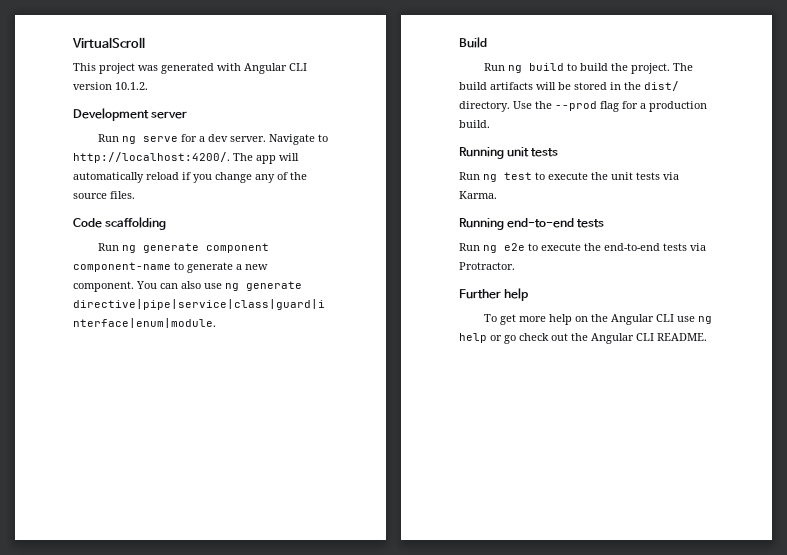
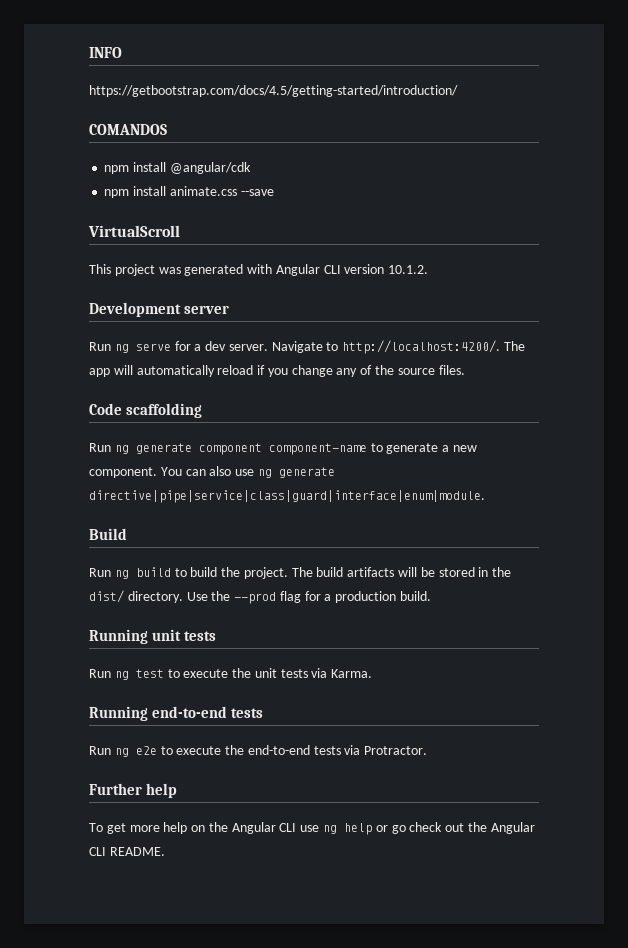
+ INFO
+ https://getbootstrap.com/docs/4.5/getting-started/introduction/
+ COMANDOS
+ npm install @angular/cdk
+ npm install animate.css --save

